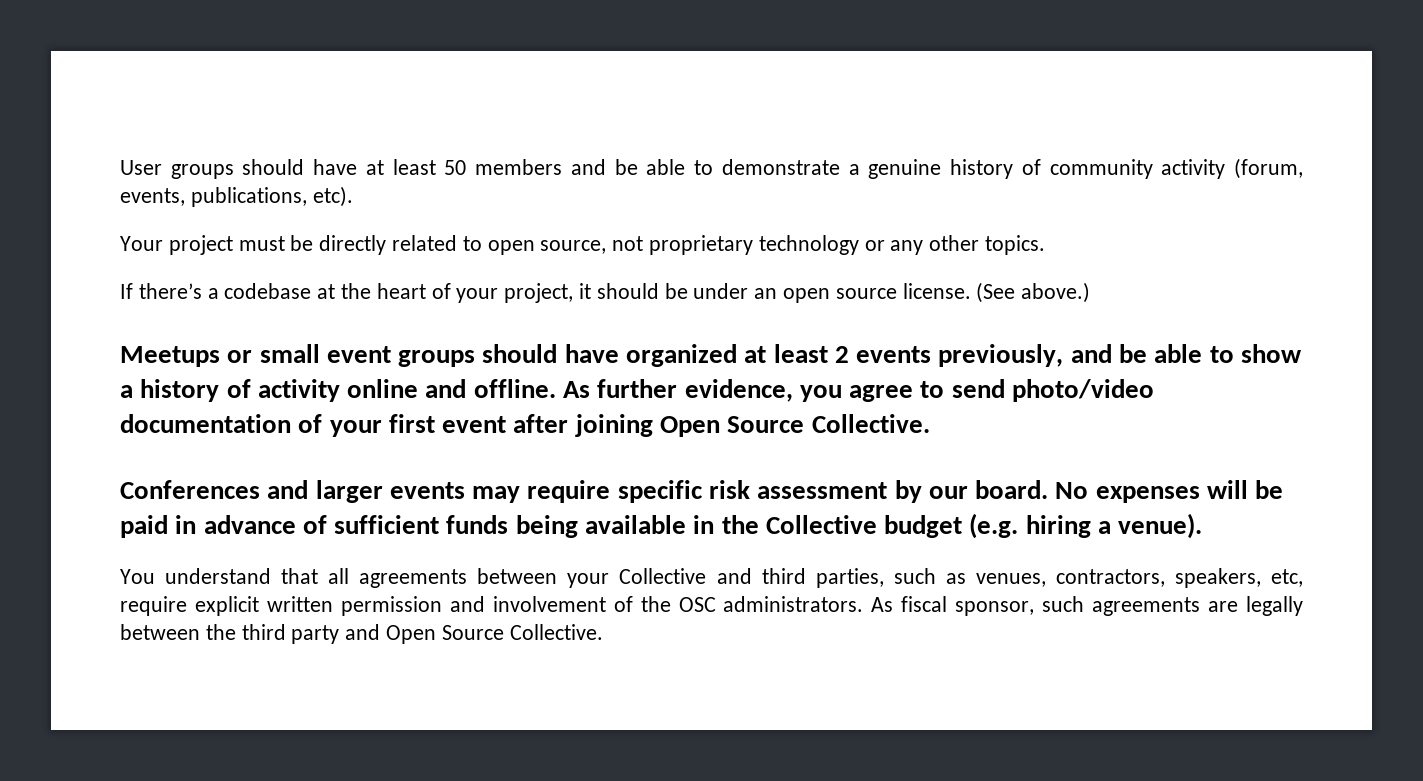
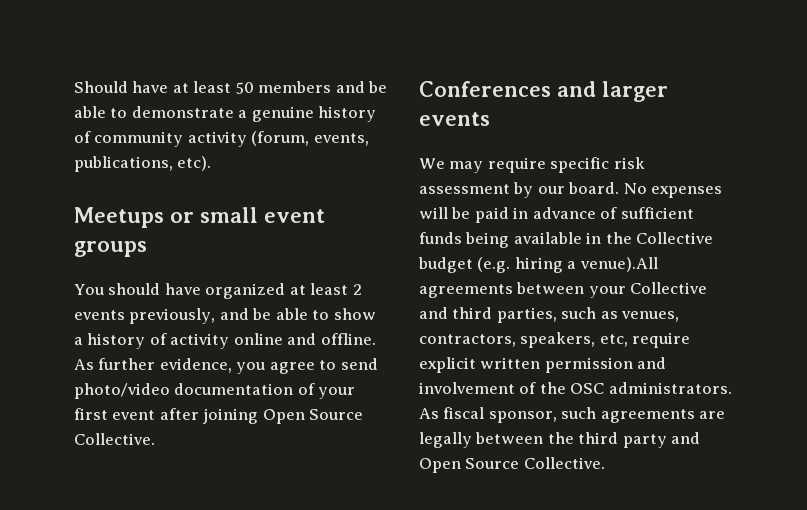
- User groups should have at least 50 members and be able to demonstrate a genuine history of community activity (forum, events, publications, etc).
+ Should have at least 50 members and be able to demonstrate a genuine history of community activity (forum, events, publications, etc).
- Your project must be directly related to open source, not proprietary technology or any other topics.
- If there’s a codebase at the heart of your project, it should be under an open source license. (See above.)
- Meetups or small event groups should have organized at least 2 events previously, and be able to show a history of activity online and offline.
+ Meetups or small event groups
+ You should have organized at least 2 events previously, and be able to show a history of activity online and offline.
- Conferences and larger events may require specific risk assessment by our board.
+ Conferences and larger events
+ We may require specific risk assessment by our board.
- No expenses will be paid in advance of sufficient funds being available in the Collective budget (e.g. hiring a venue).
- You understand that all agreements between your Collective and third parties, such as venues, contractors, speakers, etc, require explicit written permission and involvement of the OSC administrators.
+ No expenses will be paid in advance of sufficient funds being available in the Collective budget (e.g. hiring a venue).All agreements between your Collective and third parties, such as venues, contractors, speakers, etc, require explicit written permission and involvement of the OSC administrators.

